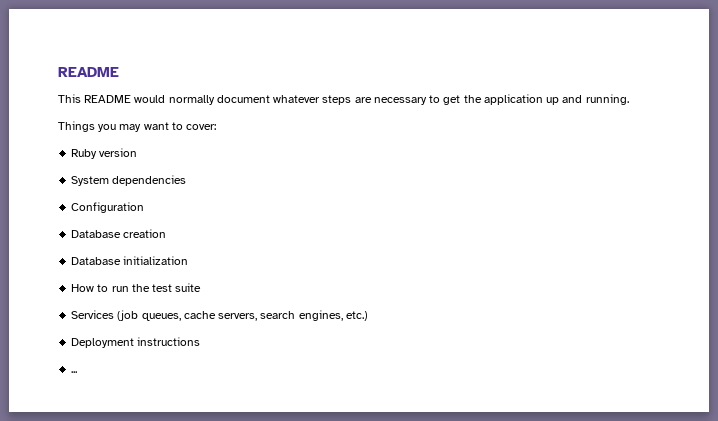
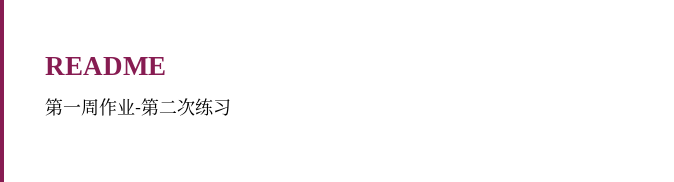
- This README would normally document whatever steps are necessary to get the application up and running.
- Things you may want to cover:
- Ruby version
- System dependencies
- Configuration
- Database creation
- Database initialization
- How to run the test suite
- Services (job queues, cache servers, search engines, etc.)
- Deployment instructions
- ...
+ 第一周作业-第二次练习

